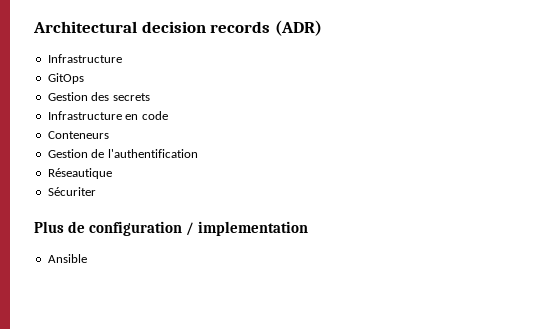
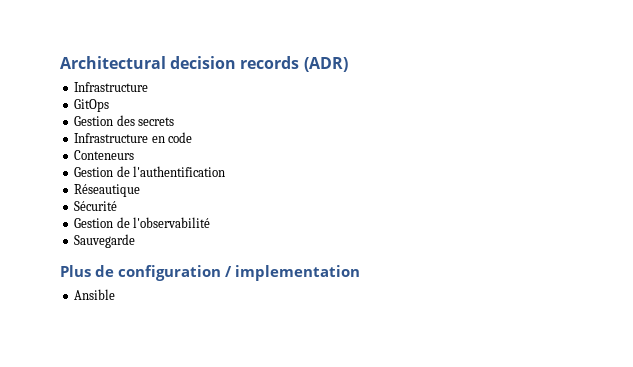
- Sécuriter
+ Sécurité
+ Gestion de l'observabilité
+ Sauvegarde

